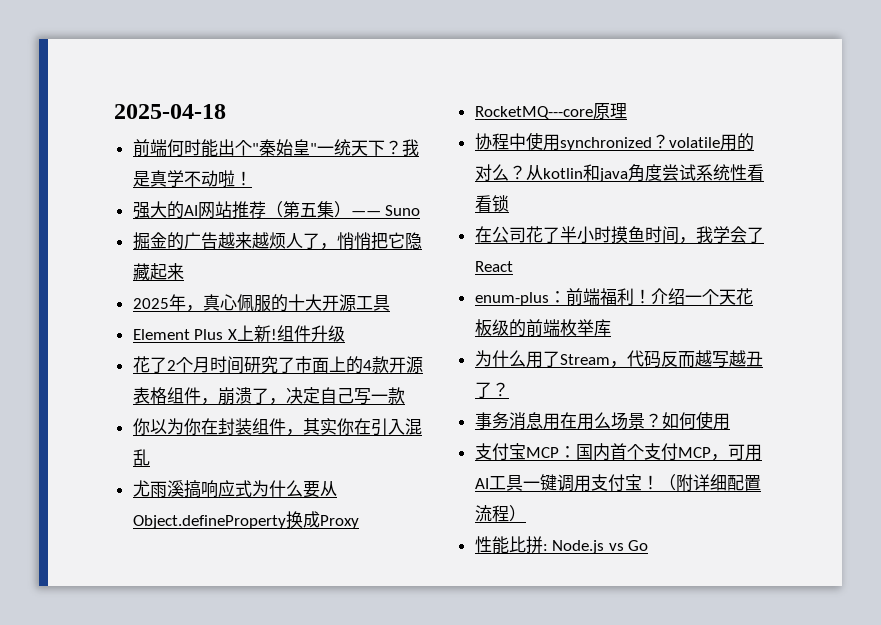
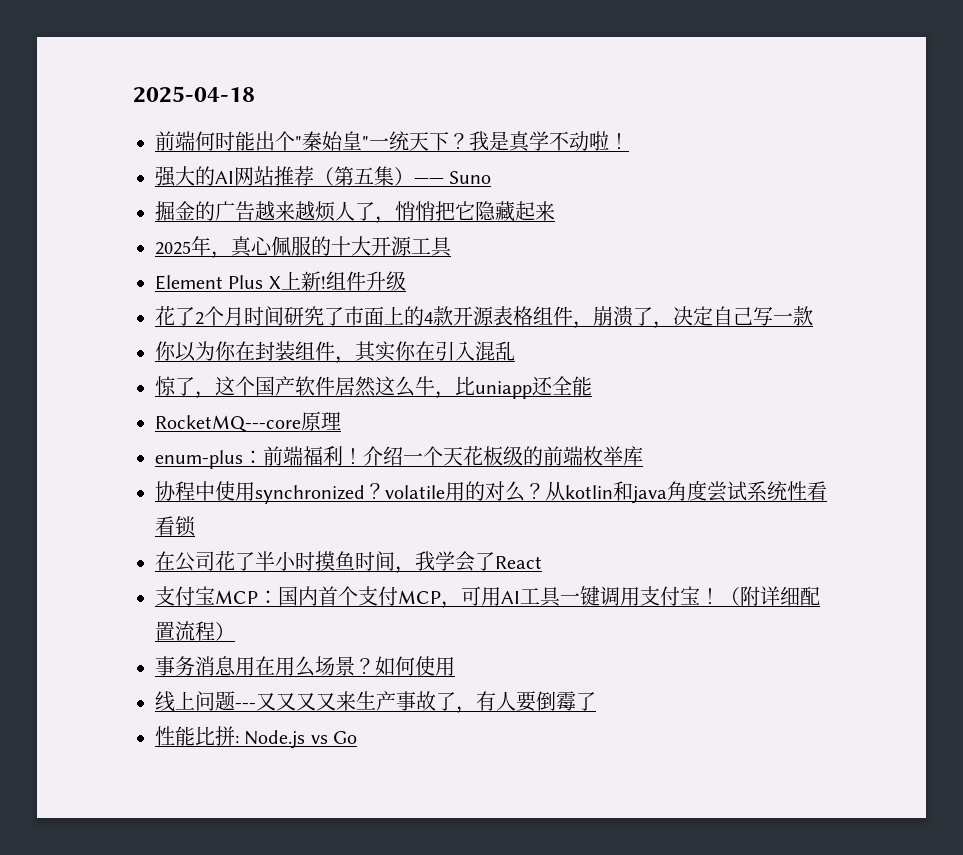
- 尤雨溪搞响应式为什么要从Object.defineProperty换成Proxy
+ 惊了，这个国产软件居然这么牛，比uniapp还全能
  RocketMQ---core原理
+ enum-plus：前端福利！介绍一个天花板级的前端枚举库
- enum-plus：前端福利！介绍一个天花板级的前端枚举库
- 为什么用了Stream，代码反而越写越丑了？
- 事务消息用在用么场景？如何使用
+ 事务消息用在用么场景？如何使用
+ 线上问题---又又又又来生产事故了，有人要倒霉了

